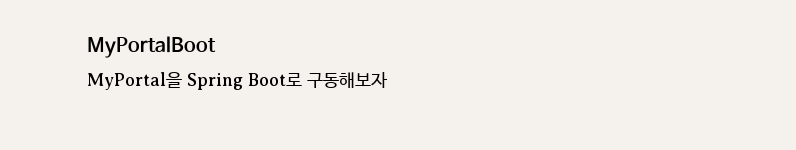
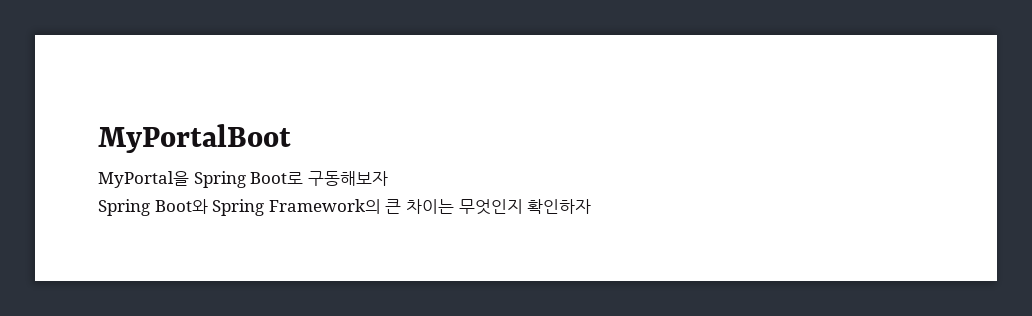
+ Spring Boot와 Spring Framework의 큰 차이는 무엇인지 확인하자

